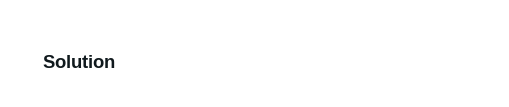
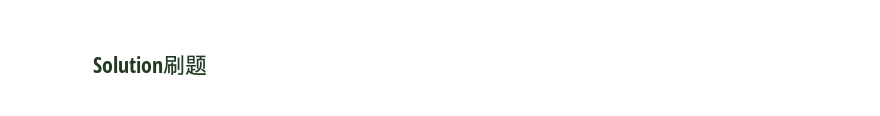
- Solution
+ Solution刷题

